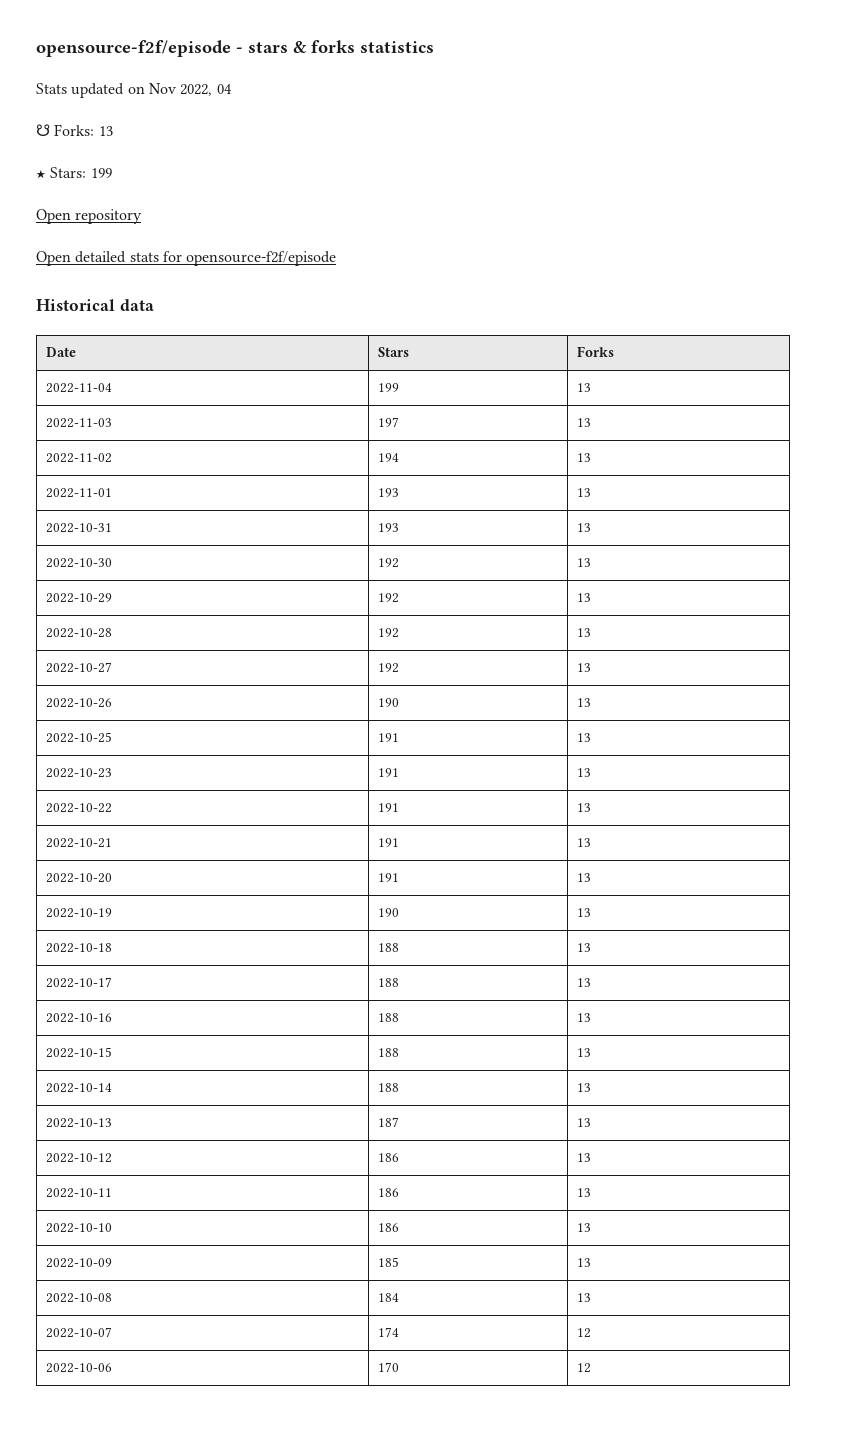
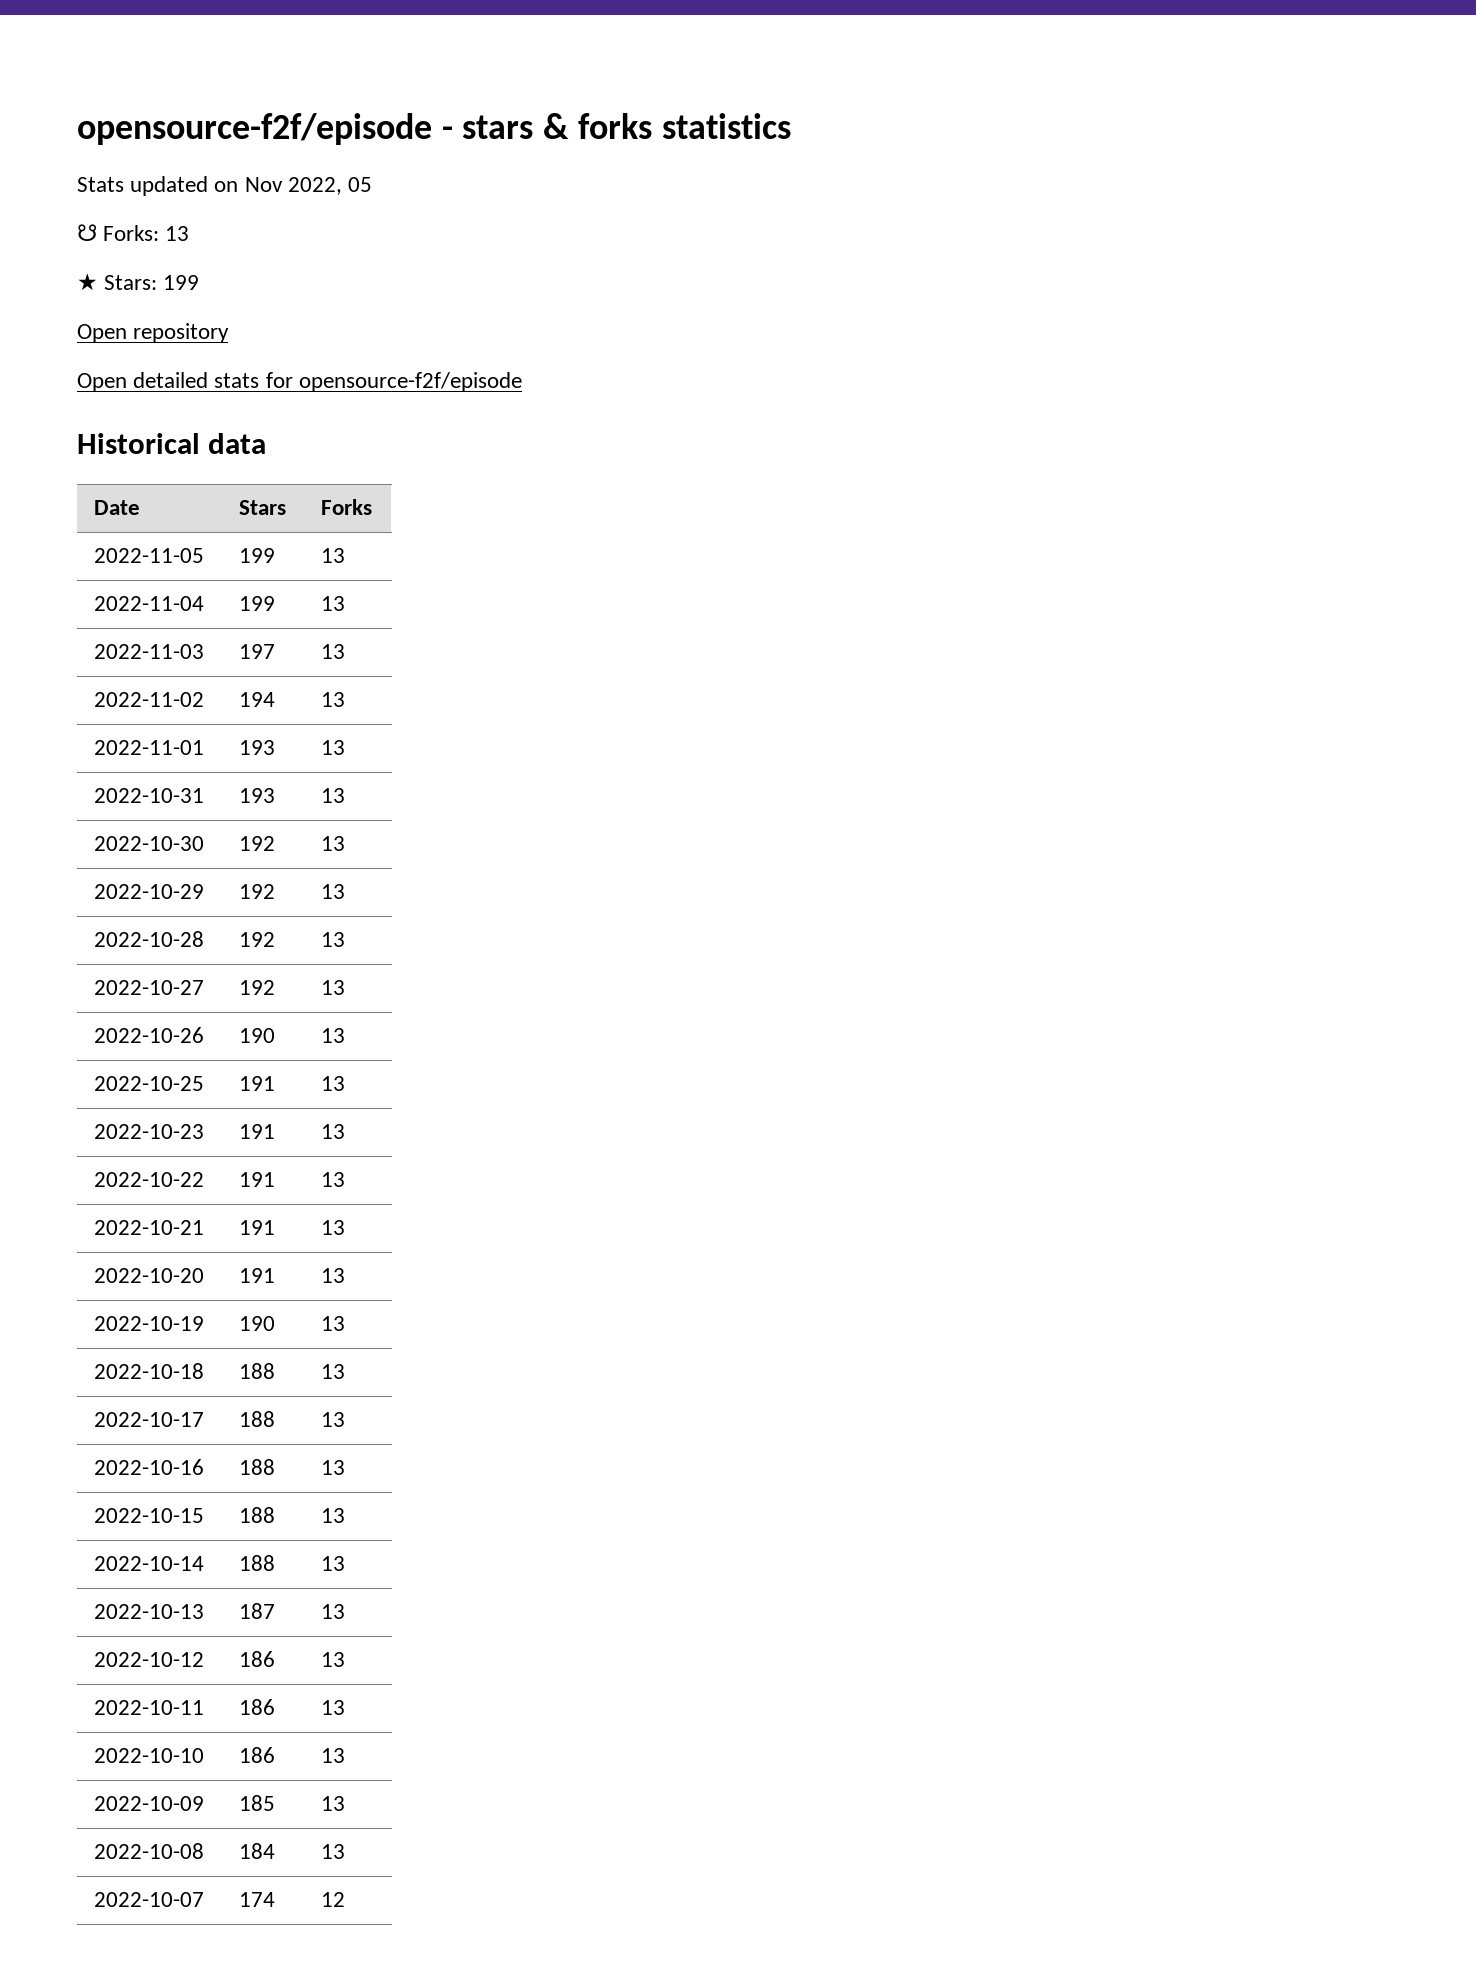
- Stats updated on Nov 2022, 04
+ Stats updated on Nov 2022, 05
+ 2022-11-05 | 199 | 13
- 2022-10-06 | 170 | 12

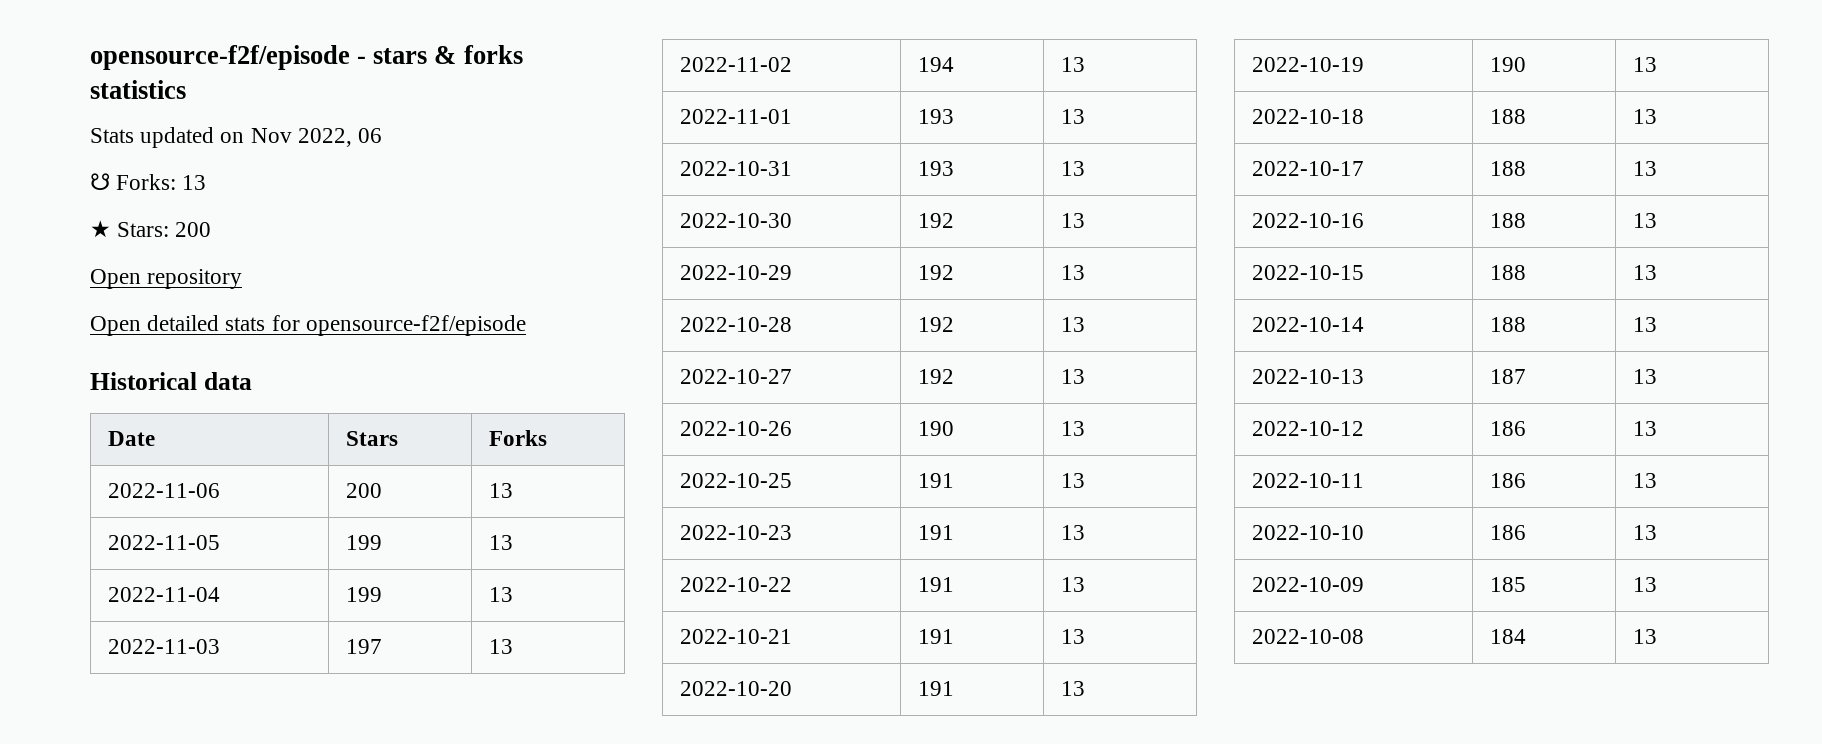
- Stats updated on Nov 2022, 05
+ Stats updated on Nov 2022, 06
- ★ Stars: 199
+ ★ Stars: 200
+ 2022-11-06 | 200 | 13
- 2022-10-07 | 174 | 12

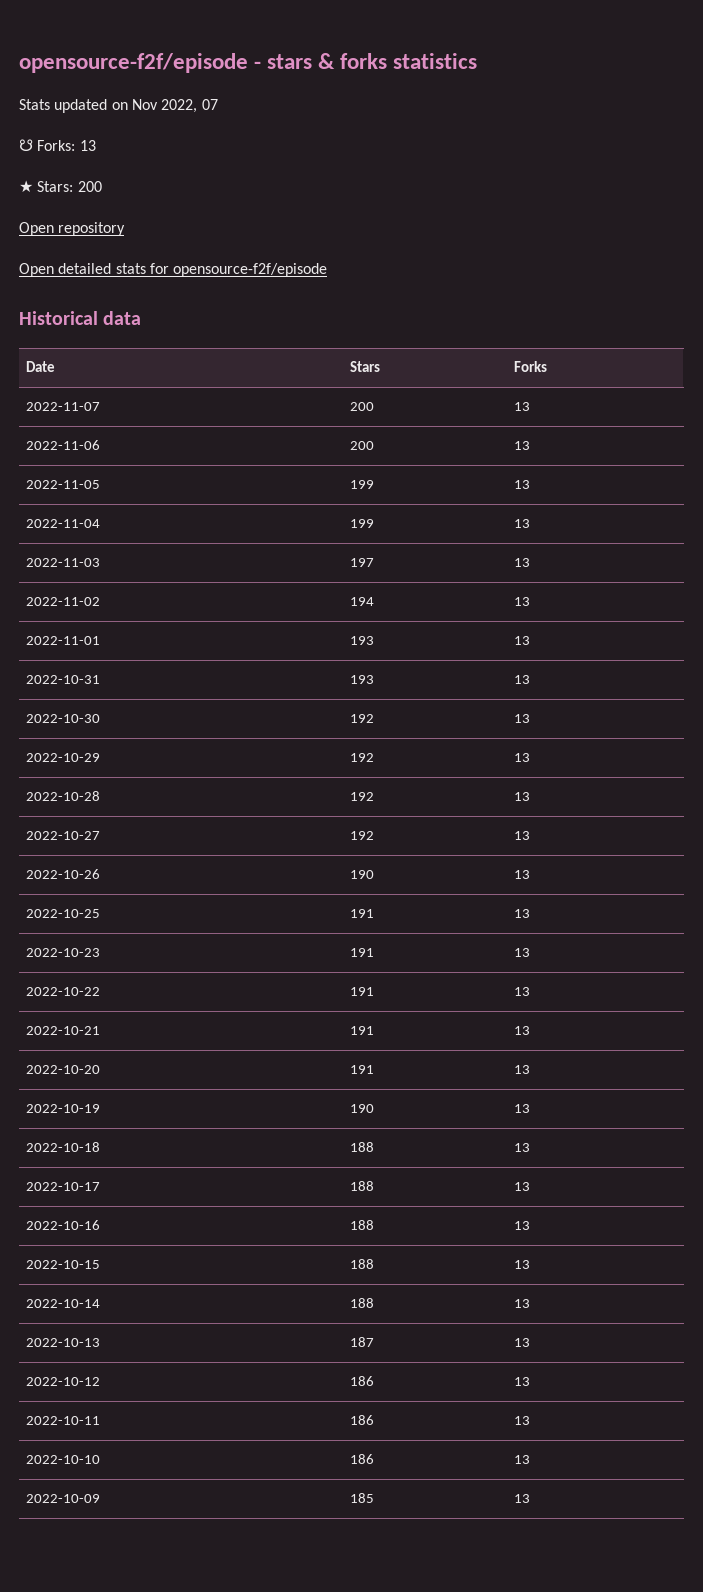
- Stats updated on Nov 2022, 06
+ Stats updated on Nov 2022, 07
+ 2022-11-07 | 200 | 13
- 2022-10-08 | 184 | 13

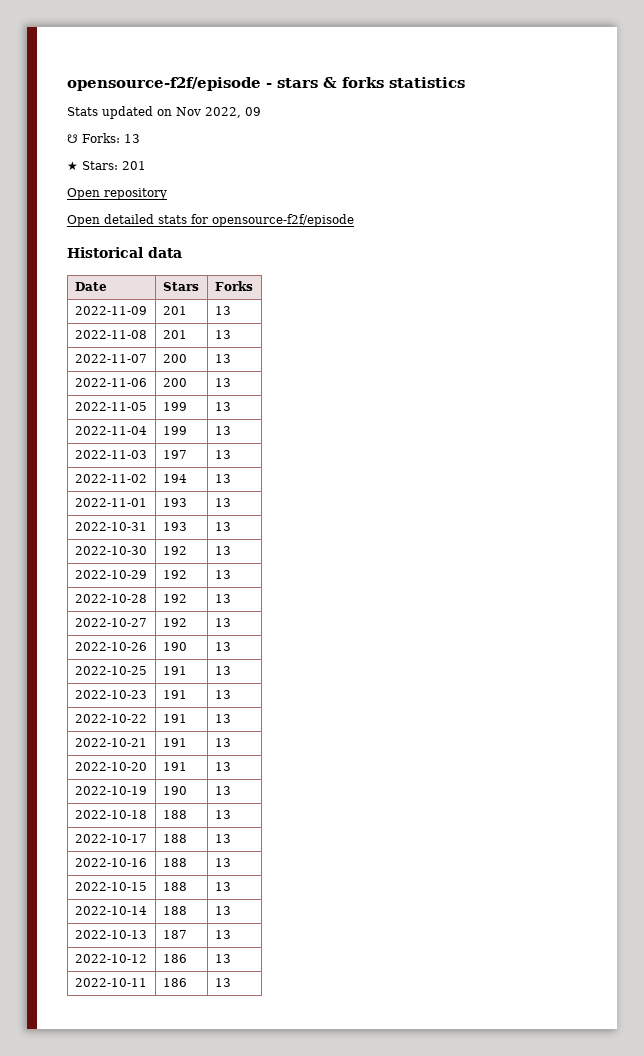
- Stats updated on Nov 2022, 07
+ Stats updated on Nov 2022, 09
- ★ Stars: 200
+ ★ Stars: 201
+ 2022-11-09 | 201 | 13
+ 2022-11-08 | 201 | 13
- 2022-10-10 | 186 | 13
- 2022-10-09 | 185 | 13

